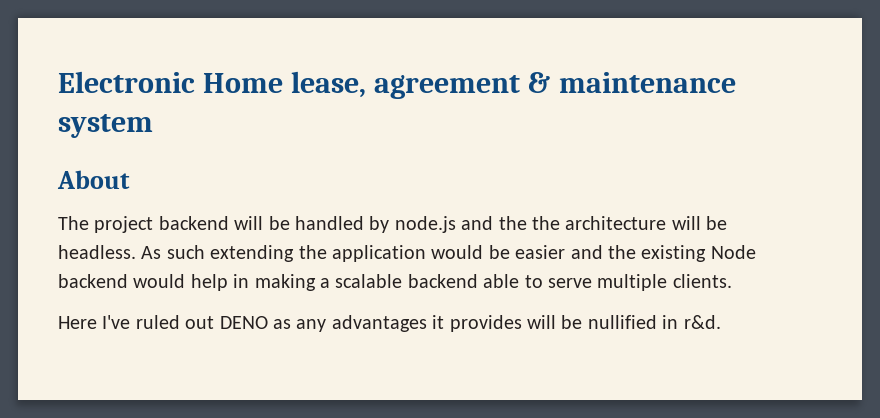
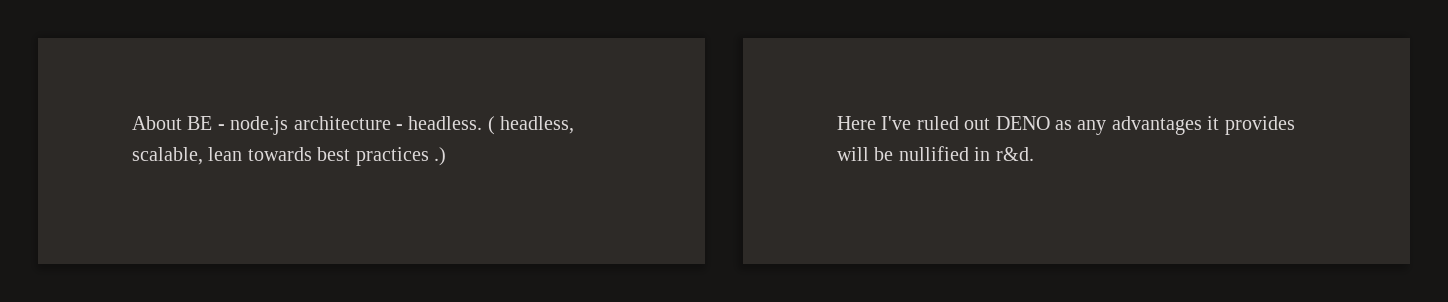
- Electronic Home lease, agreement & maintenance system
- About
- The project backend will be handled by node.js and the the architecture will be headless. As such extending the application would be easier and the existing Node backend would help in making a scalable backend able to serve multiple clients.
+ About BE - node.js architecture - headless. ( headless, scalable, lean towards best practices .)

